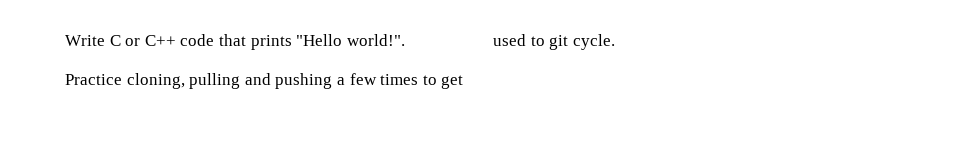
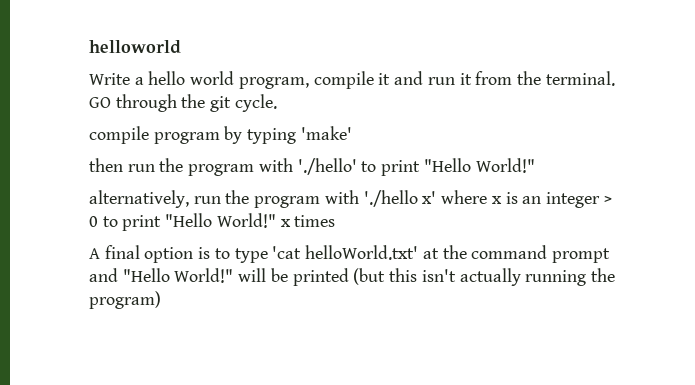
- Write C or C++ code that prints "Hello world!".
- Practice cloning, pulling and pushing a few times to get used to git cycle.
+ helloworld
+ Write a hello world program, compile it and run it from the terminal. GO through the git cycle.
+ compile program by typing 'make'
+ then run the program with './hello' to print "Hello World!"
+ alternatively, run the program with './hello x' where x is an integer > 0 to print "Hello World!" x times
+ A final option is to type 'cat helloWorld.txt' at the command prompt and "Hello World!" will be printed (but this isn't actually running the program)

